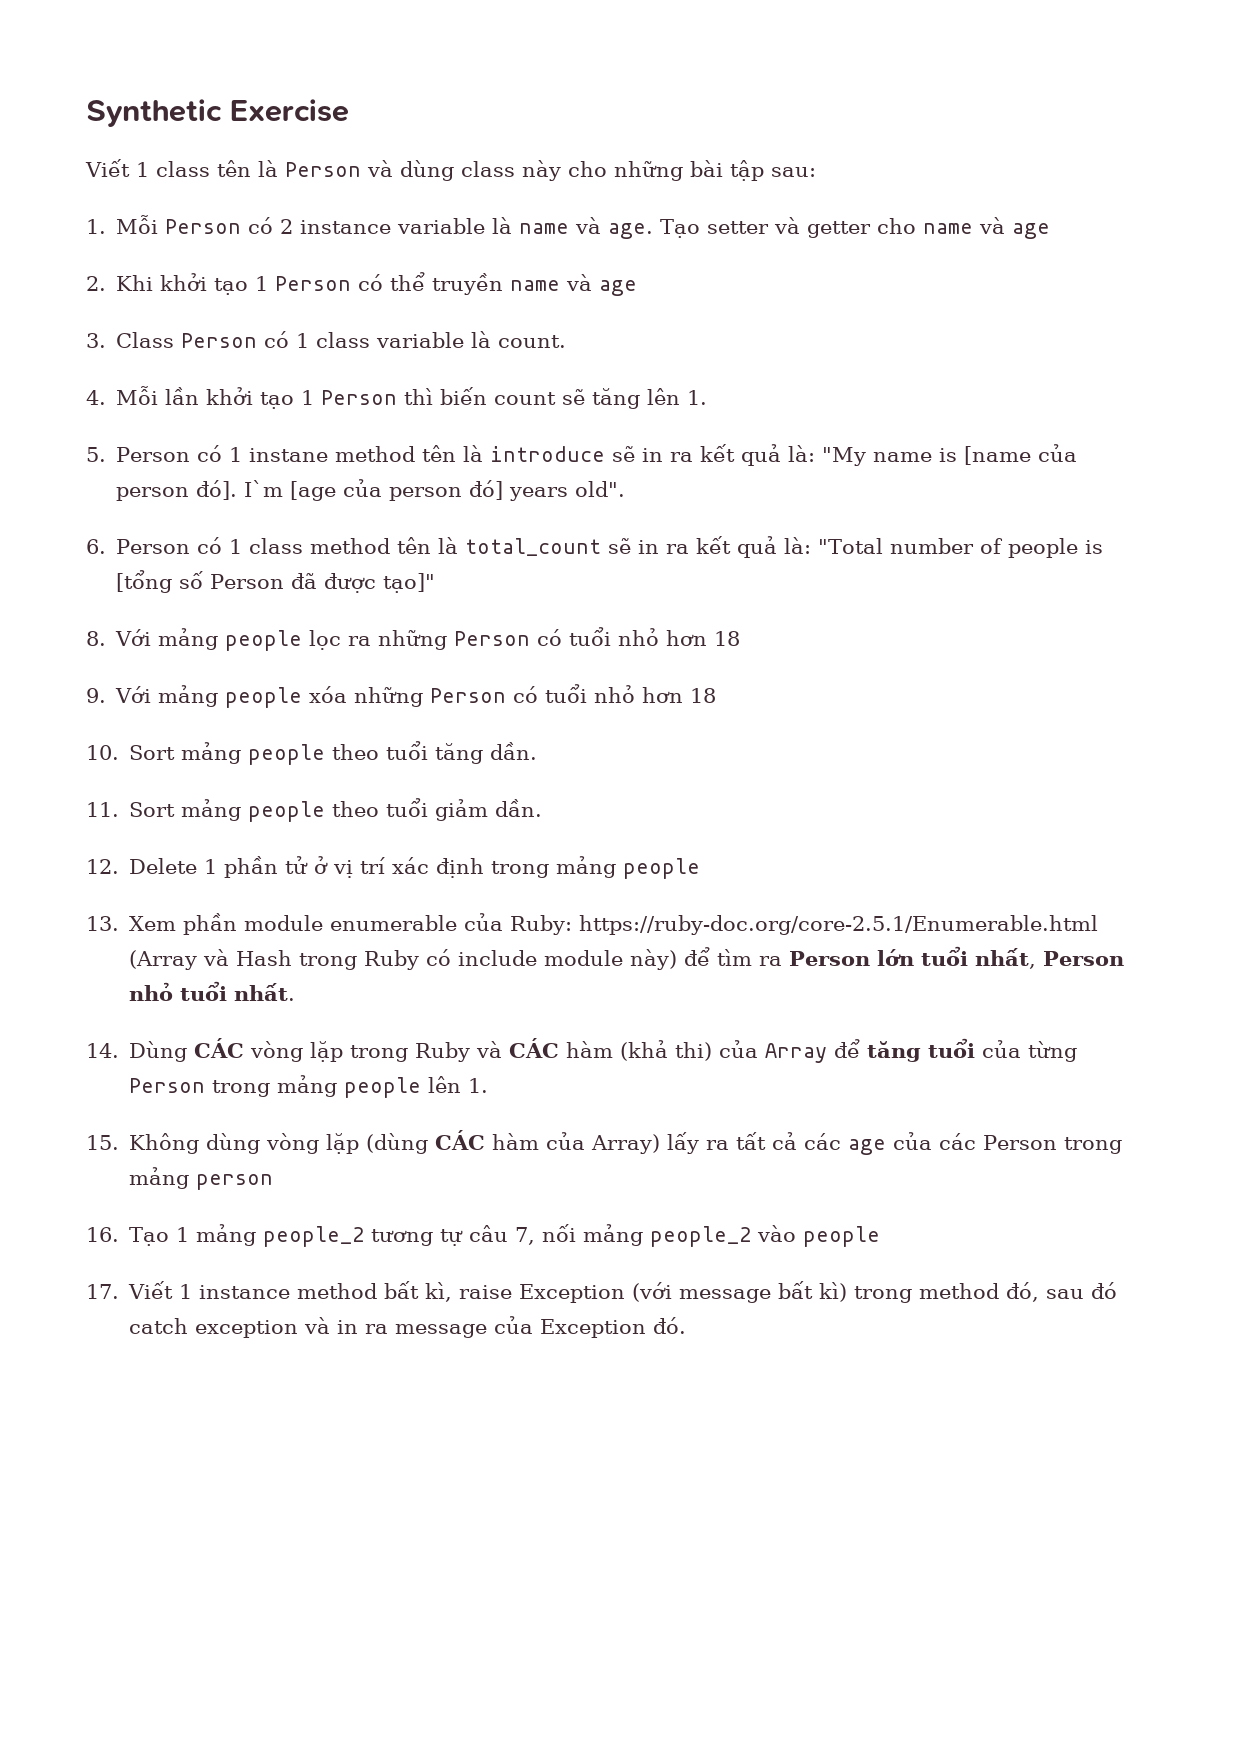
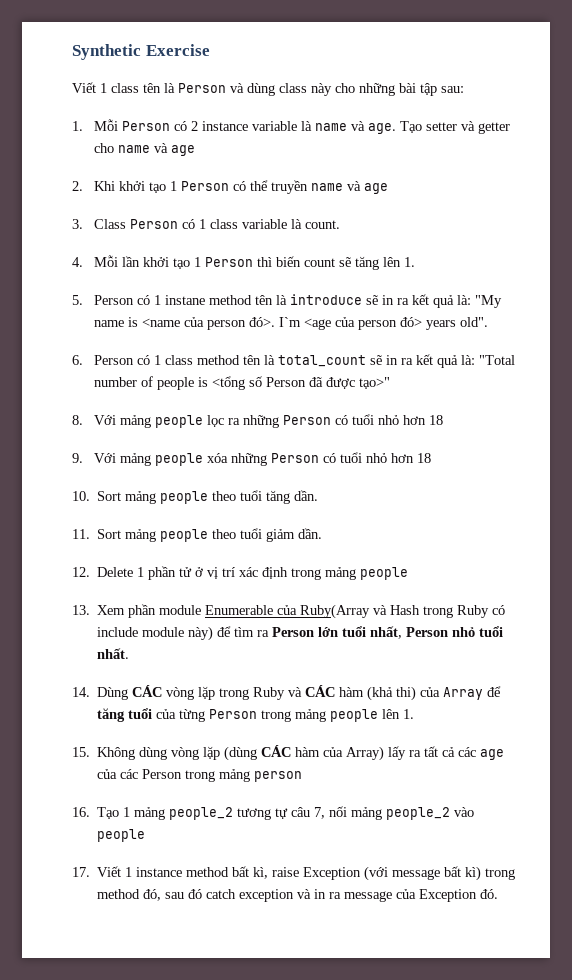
- 5. Person có 1 instane method tên là introduce sẽ in ra kết quả là: "My name is [name của person đó]. I`m [age của person đó] years old".
+ 5. Person có 1 instane method tên là introduce sẽ in ra kết quả là: "My name is <name của person đó>. I`m <age của person đó> years old".
- 6. Person có 1 class method tên là total_count sẽ in ra kết quả là: "Total number of people is [tổng số Person đã được tạo]"
+ 6. Person có 1 class method tên là total_count sẽ in ra kết quả là: "Total number of people is <tổng số Person đã được tạo>"
- 13. Xem phần module enumerable của Ruby: https://ruby-doc.org/core-2.5.1/Enumerable.html (Array và Hash trong Ruby có include module này) để tìm ra Person lớn tuổi nhất, Person nhỏ tuổi nhất.
+ 13. Xem phần module Enumerable của Ruby(Array và Hash trong Ruby có include module này) để tìm ra Person lớn tuổi nhất, Person nhỏ tuổi nhất.

